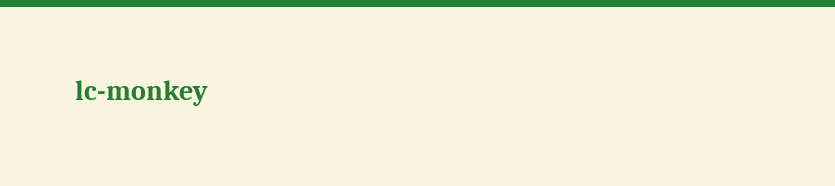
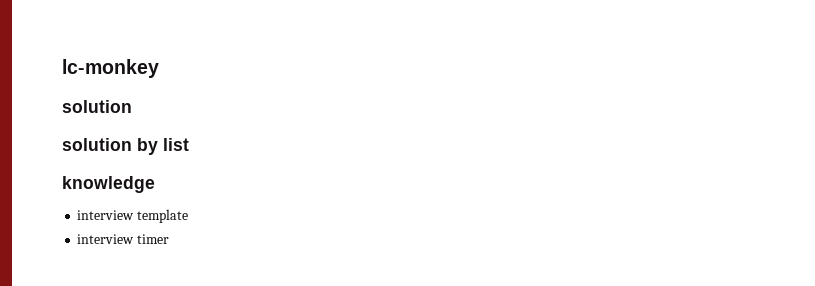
  lc-monkey
+ solution
+ solution by list
+ knowledge
+ interview template
+ interview timer

